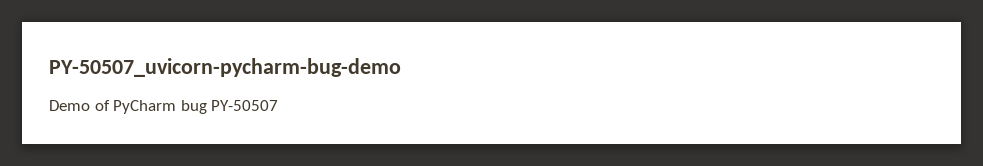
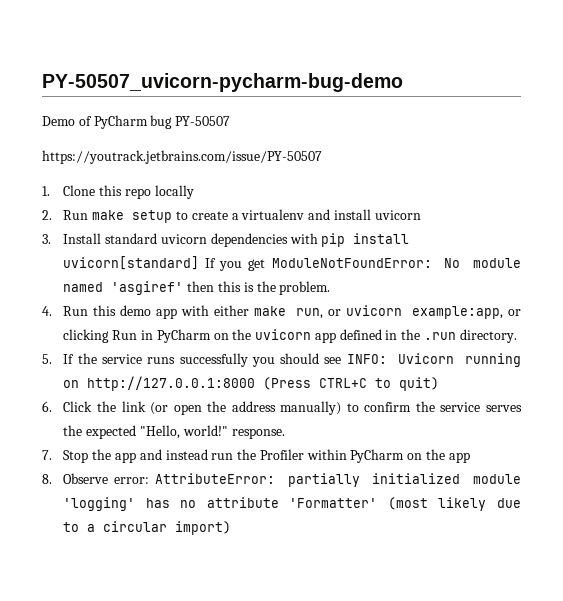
+ https://youtrack.jetbrains.com/issue/PY-50507
+ 1. Clone this repo locally
+ 2. Run make setup to create a virtualenv and install uvicorn
+ 3. Install standard uvicorn dependencies with pip install uvicorn[standard] If you get ModuleNotFoundError: No module named 'asgiref' then this is the problem.
+ 4. Run this demo app with either make run, or uvicorn example:app, or clicking Run in PyCharm on the uvicorn app defined in the .run directory.
+ 5. If the service runs successfully you should see INFO: Uvicorn running on http://127.0.0.1:8000 (Press CTRL+C to quit)
+ 6. Click the link (or open the address manually) to confirm the service serves the expected "Hello, world!" response.
+ 7. Stop the app and instead run the Profiler within PyCharm on the app
+ 8. Observe error: AttributeError: partially initialized module 'logging' has no attribute 'Formatter' (most likely due to a circular import)

